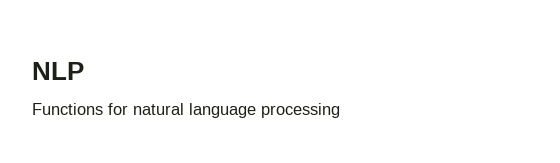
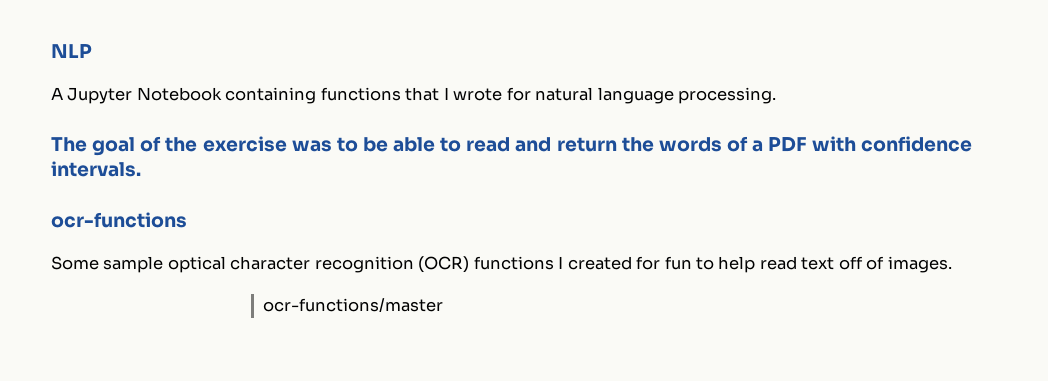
- Functions for natural language processing
+ A Jupyter Notebook containing functions that I wrote for natural language processing.
+ The goal of the exercise was to be able to read and return the words of a PDF with confidence intervals.
+ ocr-functions
+ Some sample optical character recognition (OCR) functions I created for fun to help read text off of images.
+ ocr-functions/master

